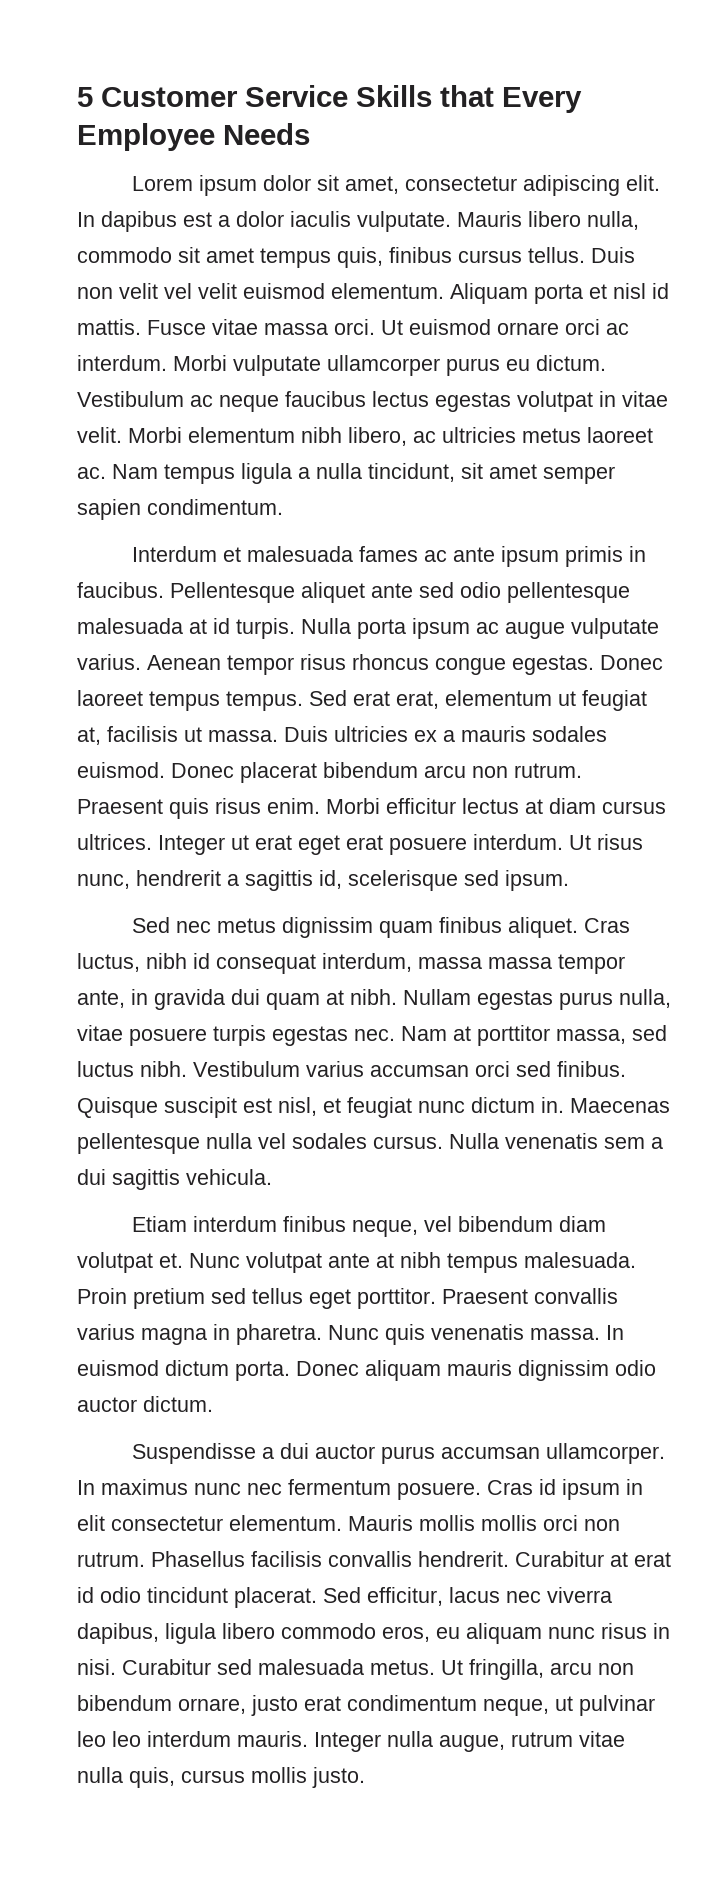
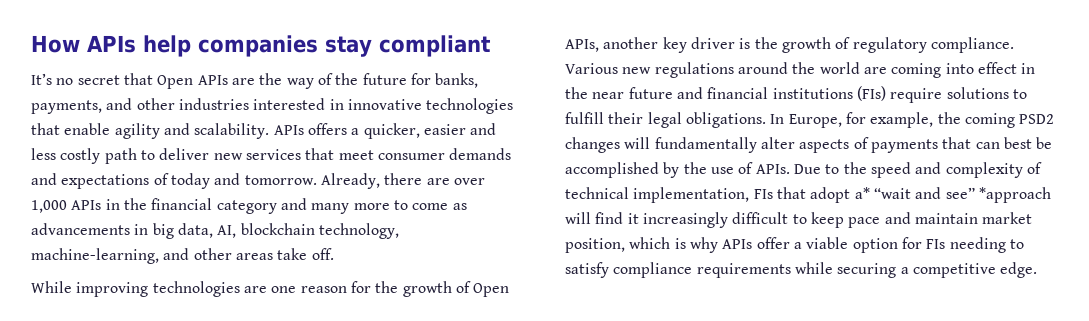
- 5 Customer Service Skills that Every Employee Needs
- Lorem ipsum dolor sit amet, consectetur adipiscing elit. In dapibus est a dolor iaculis vulputate. Mauris libero nulla, commodo sit amet tempus quis, finibus cursus tellus. Duis non velit vel velit euismod elementum. Aliquam porta et nisl id mattis. Fusce vitae massa orci. Ut euismod ornare orci ac interdum. Morbi vulputate ullamcorper purus eu dictum. Vestibulum ac neque faucibus lectus egestas volutpat in vitae velit. Morbi elementum nibh libero, ac ultricies metus laoreet ac. Nam tempus ligula a nulla tincidunt, sit amet semper sapien condimentum.
- Interdum et malesuada fames ac ante ipsum primis in faucibus. Pellentesque aliquet ante sed odio pellentesque malesuada at id turpis. Nulla porta ipsum ac augue vulputate varius. Aenean tempor risus rhoncus congue egestas. Donec laoreet tempus tempus. Sed erat erat, elementum ut feugiat at, facilisis ut massa. Duis ultricies ex a mauris sodales euismod. Donec placerat bibendum arcu non rutrum. Praesent quis risus enim. Morbi efficitur lectus at diam cursus ultrices. Integer ut erat eget erat posuere interdum. Ut risus nunc, hendrerit a sagittis id, scelerisque sed ipsum.
- Sed nec metus dignissim quam finibus aliquet. Cras luctus, nibh id consequat interdum, massa massa tempor ante, in gravida dui quam at nibh. Nullam egestas purus nulla, vitae posuere turpis egestas nec. Nam at porttitor massa, sed luctus nibh. Vestibulum varius accumsan orci sed finibus. Quisque suscipit est nisl, et feugiat nunc dictum in. Maecenas pellentesque nulla vel sodales cursus. Nulla venenatis sem a dui sagittis vehicula.
- Etiam interdum finibus neque, vel bibendum diam volutpat et. Nunc volutpat ante at nibh tempus malesuada. Proin pretium sed tellus eget porttitor. Praesent convallis varius magna in pharetra. Nunc quis venenatis massa. In euismod dictum porta. Donec aliquam mauris dignissim odio auctor dictum.
- Suspendisse a dui auctor purus accumsan ullamcorper. In maximus nunc nec fermentum posuere. Cras id ipsum in elit consectetur elementum. Mauris mollis mollis orci non rutrum. Phasellus facilisis convallis hendrerit. Curabitur at erat id odio tincidunt placerat. Sed efficitur, lacus nec viverra dapibus, ligula libero commodo eros, eu aliquam nunc risus in nisi. Curabitur sed malesuada metus. Ut fringilla, arcu non bibendum ornare, justo erat condimentum neque, ut pulvinar leo leo interdum mauris. Integer nulla augue, rutrum vitae nulla quis, cursus mollis justo.
+ How APIs help companies stay compliant
+ It’s no secret that Open APIs are the way of the future for banks, payments, and other industries interested in innovative technologies that enable agility and scalability. APIs offers a quicker, easier and less costly path to deliver new services that meet consumer demands and expectations of today and tomorrow. Already, there are over 1,000 APIs in the financial category and many more to come as advancements in big data, AI, blockchain technology, machine-learning, and other areas take off.
+ While improving technologies are one reason for the growth of Open APIs, another key driver is the growth of regulatory compliance. Various new regulations around the world are coming into effect in the near future and financial institutions (FIs) require solutions to fulfill their legal obligations. In Europe, for example, the coming PSD2 changes will fundamentally alter aspects of payments that can best be accomplished by the use of APIs. Due to the speed and complexity of technical implementation, FIs that adopt a* “wait and see” *approach will find it increasingly difficult to keep pace and maintain market position, which is why APIs offer a viable option for FIs needing to satisfy compliance requirements while securing a competitive edge.

